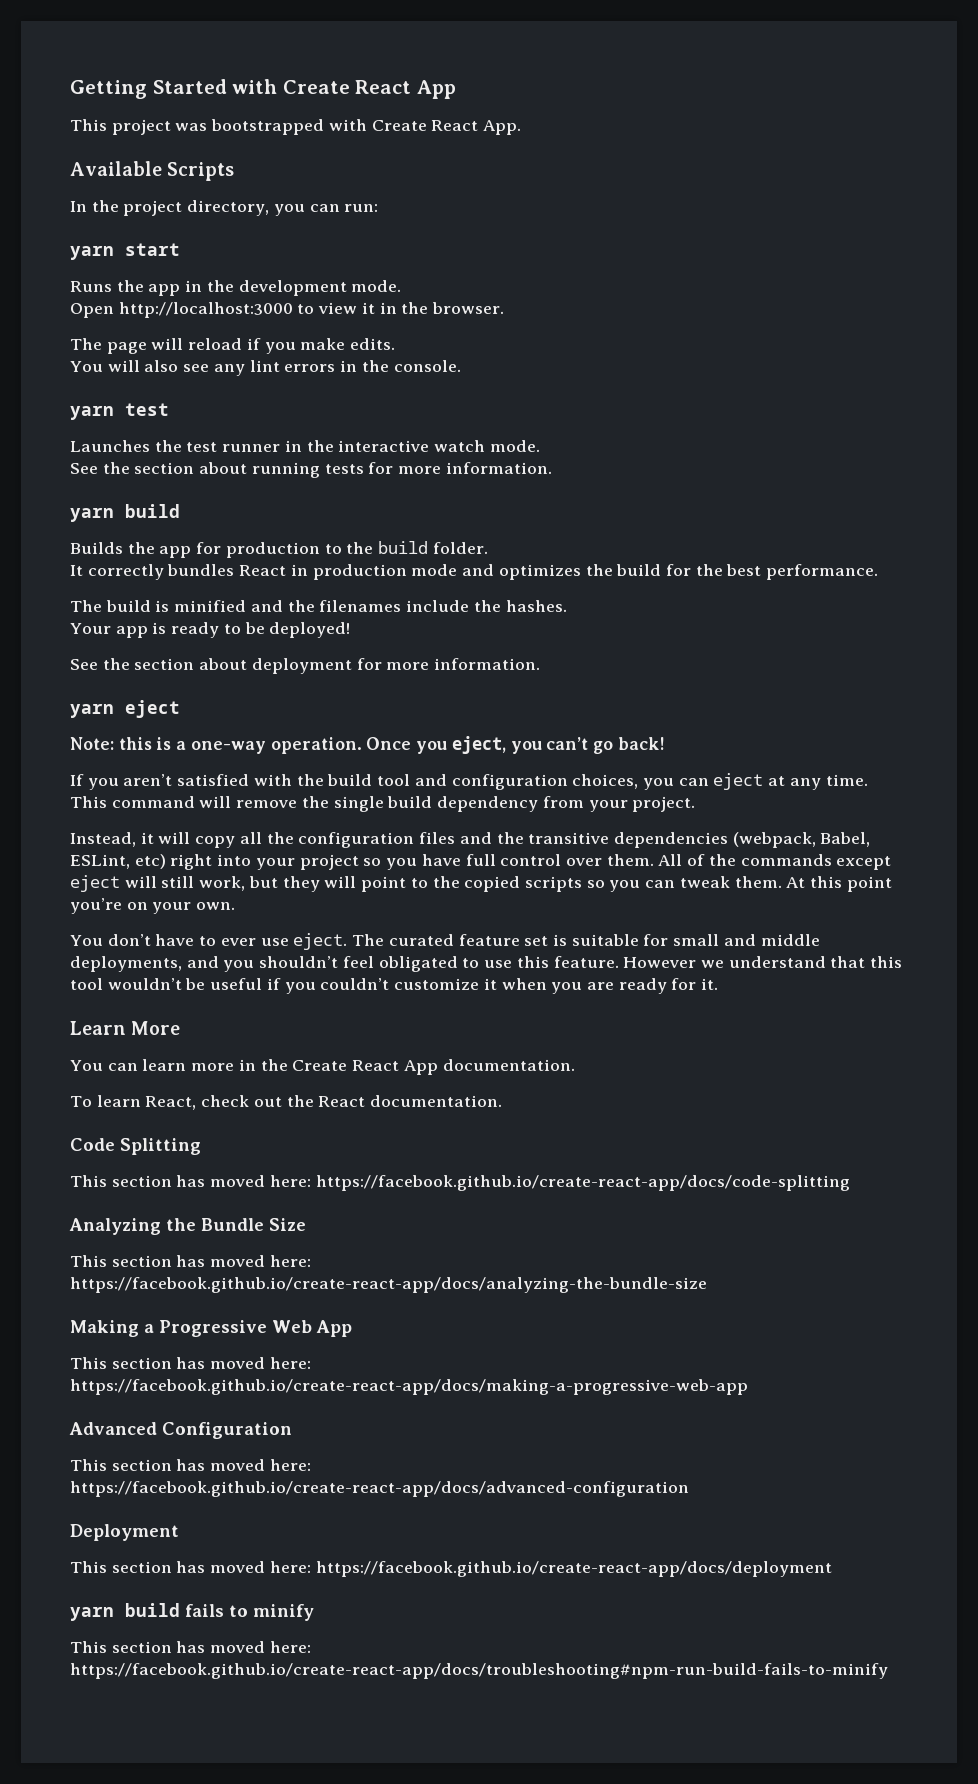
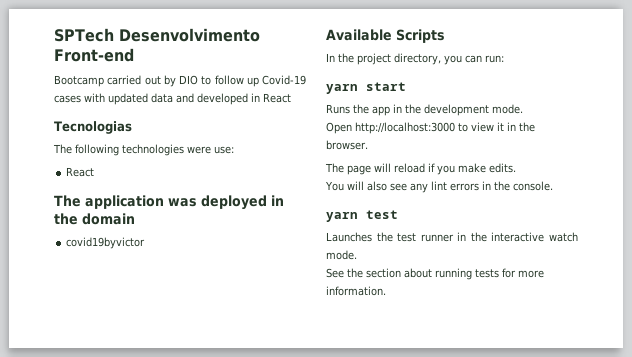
- Getting Started with Create React App
- This project was bootstrapped with Create React App.
+ SPTech Desenvolvimento Front-end
+ Bootcamp carried out by DIO to follow up Covid-19 cases with updated data and developed in React
+ Tecnologias
+ The following technologies were use:
+ React
+ The application was deployed in the domain
+ covid19byvictor
  See the section about running tests for more information.
- yarn build
- Builds the app for production to the build folder.
- It correctly bundles React in production mode and optimizes the build for the best performance.
- The build is minified and the filenames include the hashes.
- Your app is ready to be deployed!
- See the section about deployment for more information.
- yarn eject
- Note: this is a one-way operation. Once you eject, you can’t go back!
- If you aren’t satisfied with the build tool and configuration choices, you can eject at any time. This command will remove the single build dependency from your project.
- Instead, it will copy all the configuration files and the transitive dependencies (webpack, Babel, ESLint, etc) right into your project so you have full control over them. All of the commands except eject will still work, but they will point to the copied scripts so you can tweak them. At this point you’re on your own.
- You don’t have to ever use eject. The curated feature set is suitable for small and middle deployments, and you shouldn’t feel obligated to use this feature. However we understand that this tool wouldn’t be useful if you couldn’t customize it when you are ready for it.
- Learn More
- You can learn more in the Create React App documentation.
- To learn React, check out the React documentation.
- Code Splitting
- This section has moved here: https://facebook.github.io/create-react-app/docs/code-splitting
- Analyzing the Bundle Size
- This section has moved here: https://facebook.github.io/create-react-app/docs/analyzing-the-bundle-size
- Making a Progressive Web App
- This section has moved here: https://facebook.github.io/create-react-app/docs/making-a-progressive-web-app
- Advanced Configuration
- This section has moved here: https://facebook.github.io/create-react-app/docs/advanced-configuration
- Deployment
- This section has moved here: https://facebook.github.io/create-react-app/docs/deployment
- yarn build fails to minify
- This section has moved here: https://facebook.github.io/create-react-app/docs/troubleshooting#npm-run-build-fails-to-minify

